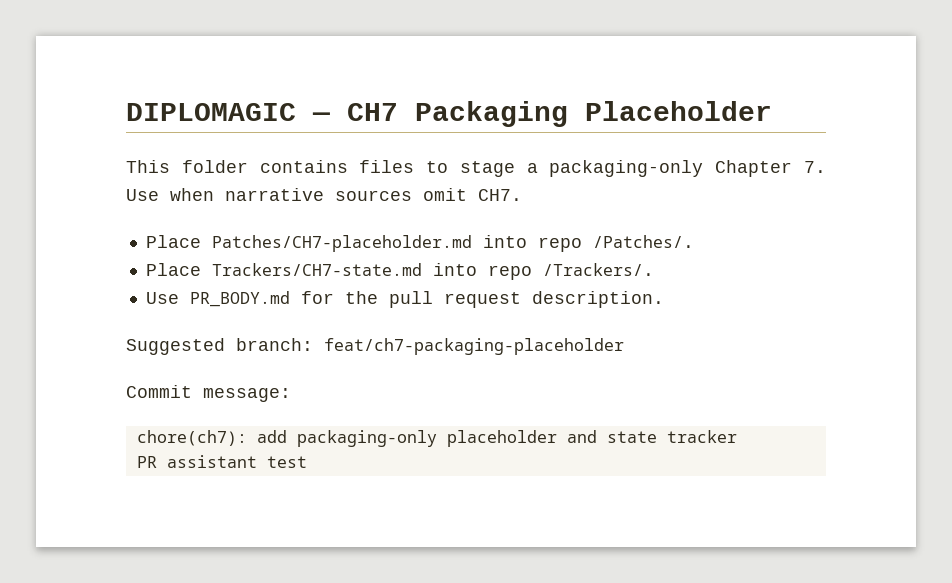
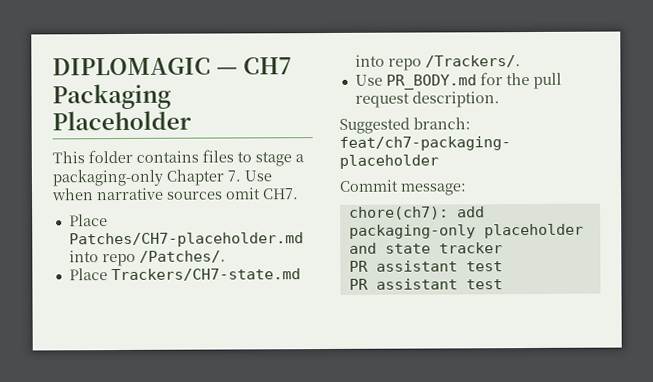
  chore(ch7): add packaging-only placeholder and state tracker
+ PR assistant test

